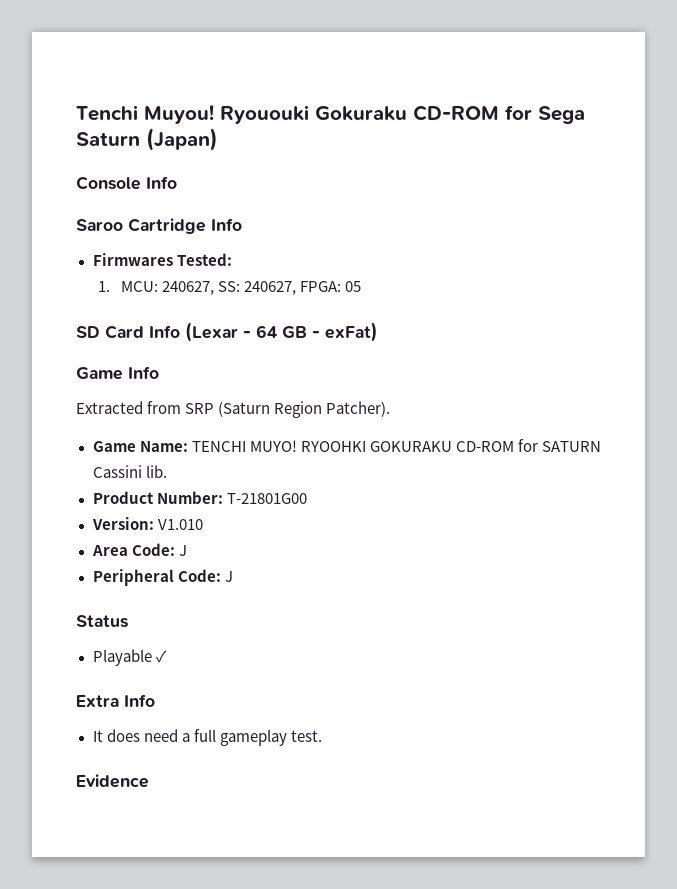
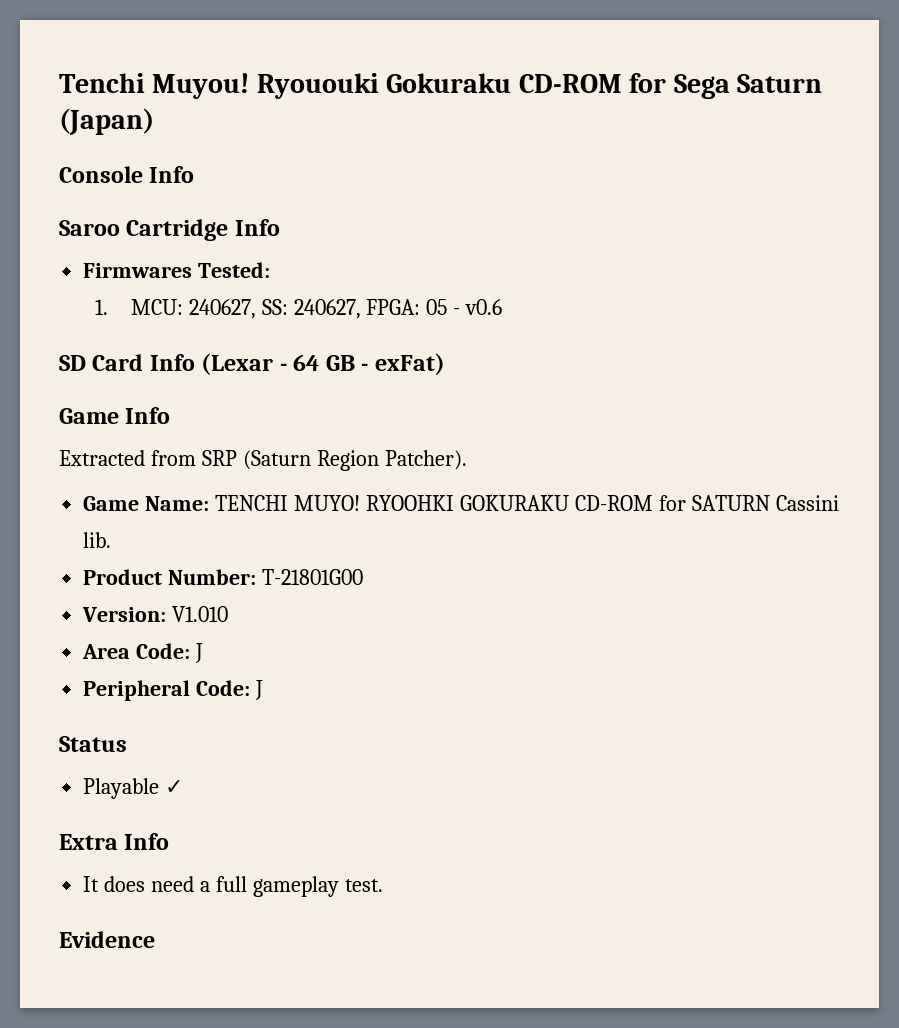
- 1. MCU: 240627, SS: 240627, FPGA: 05
+ 1. MCU: 240627, SS: 240627, FPGA: 05 - v0.6

